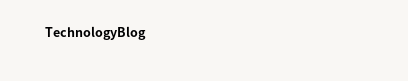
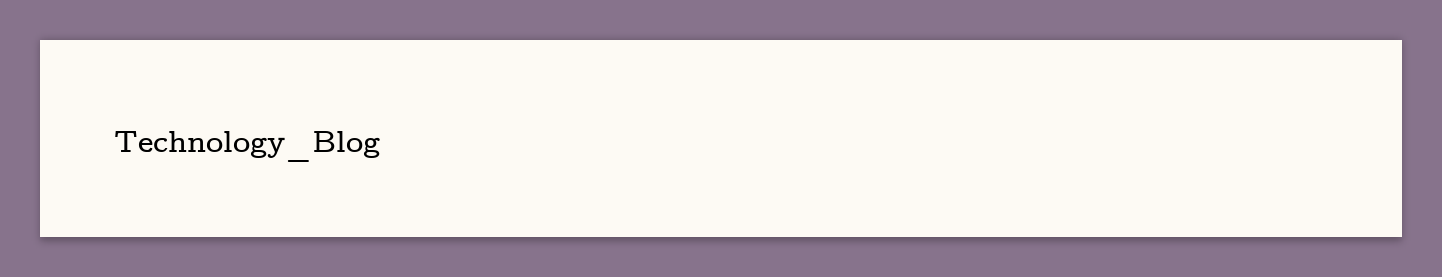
- TechnologyBlog
+ Technology_Blog

